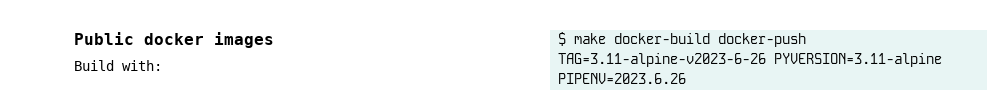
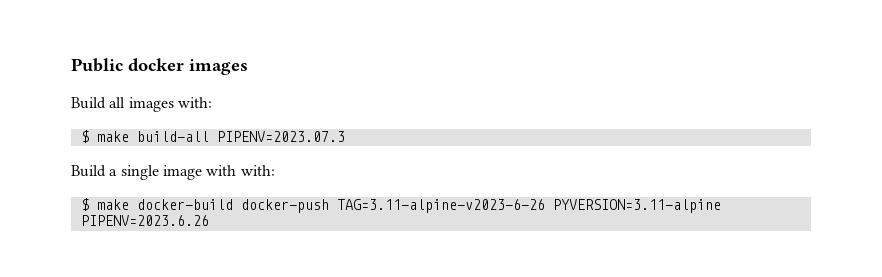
- Build with:
+ Build all images with:
+ $ make build-all PIPENV=2023.07.3
+ Build a single image with with:

